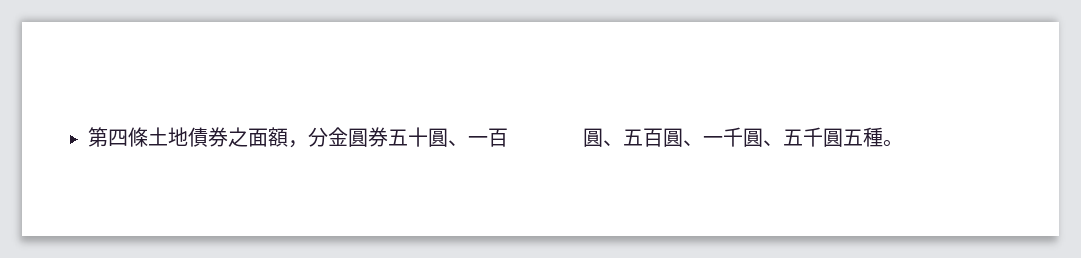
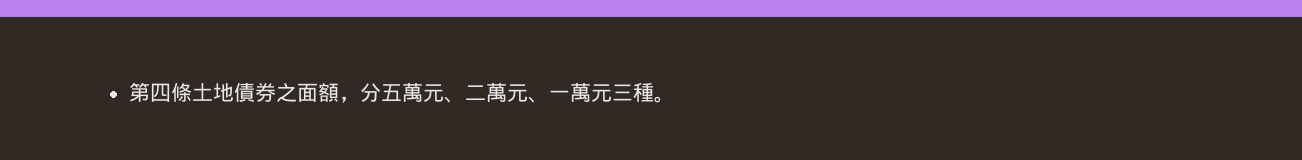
- 第四條土地債券之面額，分金圓券五十圓、一百圓、五百圓、一千圓、五千圓五種。
+ 第四條土地債券之面額，分五萬元、二萬元、一萬元三種。

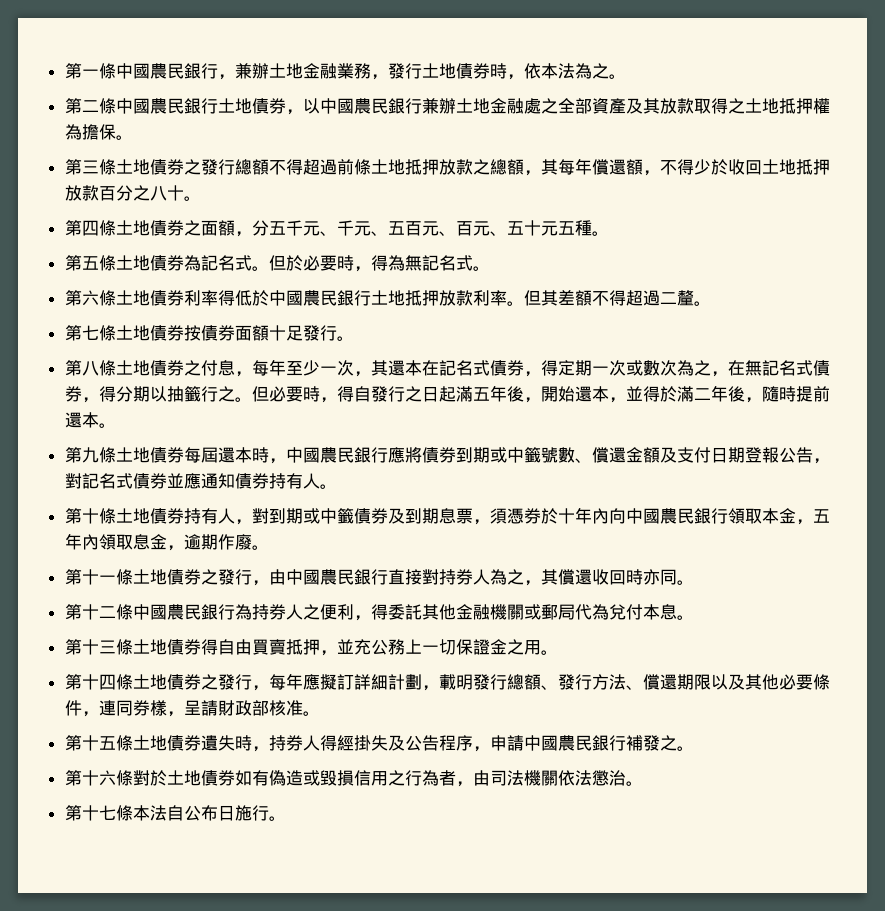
- 第四條土地債券之面額，分五萬元、二萬元、一萬元三種。
+ 第一條中國農民銀行，兼辦土地金融業務，發行土地債券時，依本法為之。
+ 第二條中國農民銀行土地債券，以中國農民銀行兼辦土地金融處之全部資產及其放款取得之土地抵押權為擔保。
+ 第三條土地債券之發行總額不得超過前條土地抵押放款之總額，其每年償還額，不得少於收回土地抵押放款百分之八十。
+ 第四條土地債券之面額，分五千元、千元、五百元、百元、五十元五種。
+ 第五條土地債券為記名式。但於必要時，得為無記名式。
+ 第六條土地債券利率得低於中國農民銀行土地抵押放款利率。但其差額不得超過二釐。
+ 第七條土地債券按債券面額十足發行。
+ 第八條土地債券之付息，每年至少一次，其還本在記名式債券，得定期一次或數次為之，在無記名式債券，得分期以抽籤行之。但必要時，得自發行之日起滿五年後，開始還本，並得於滿二年後，隨時提前還本。
+ 第九條土地債券每屆還本時，中國農民銀行應將債券到期或中籤號數、償還金額及支付日期登報公告，對記名式債券並應通知債券持有人。
+ 第十條土地債券持有人，對到期或中籤債券及到期息票，須憑券於十年內向中國農民銀行領取本金，五年內領取息金，逾期作廢。
+ 第十一條土地債券之發行，由中國農民銀行直接對持券人為之，其償還收回時亦同。
+ 第十二條中國農民銀行為持券人之便利，得委託其他金融機關或郵局代為兌付本息。
+ 第十三條土地債券得自由買賣抵押，並充公務上一切保證金之用。
+ 第十四條土地債券之發行，每年應擬訂詳細計劃，載明發行總額、發行方法、償還期限以及其他必要條件，連同券樣，呈請財政部核准。
+ 第十五條土地債券遺失時，持券人得經掛失及公告程序，申請中國農民銀行補發之。
+ 第十六條對於土地債券如有偽造或毀損信用之行為者，由司法機關依法懲治。
+ 第十七條本法自公布日施行。

